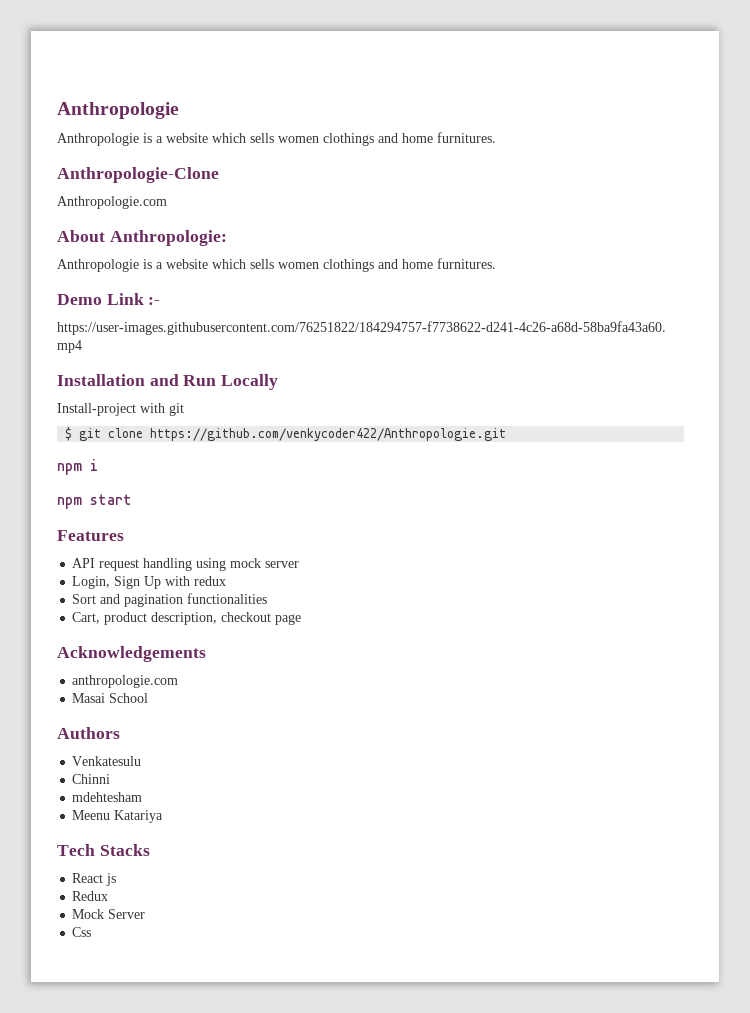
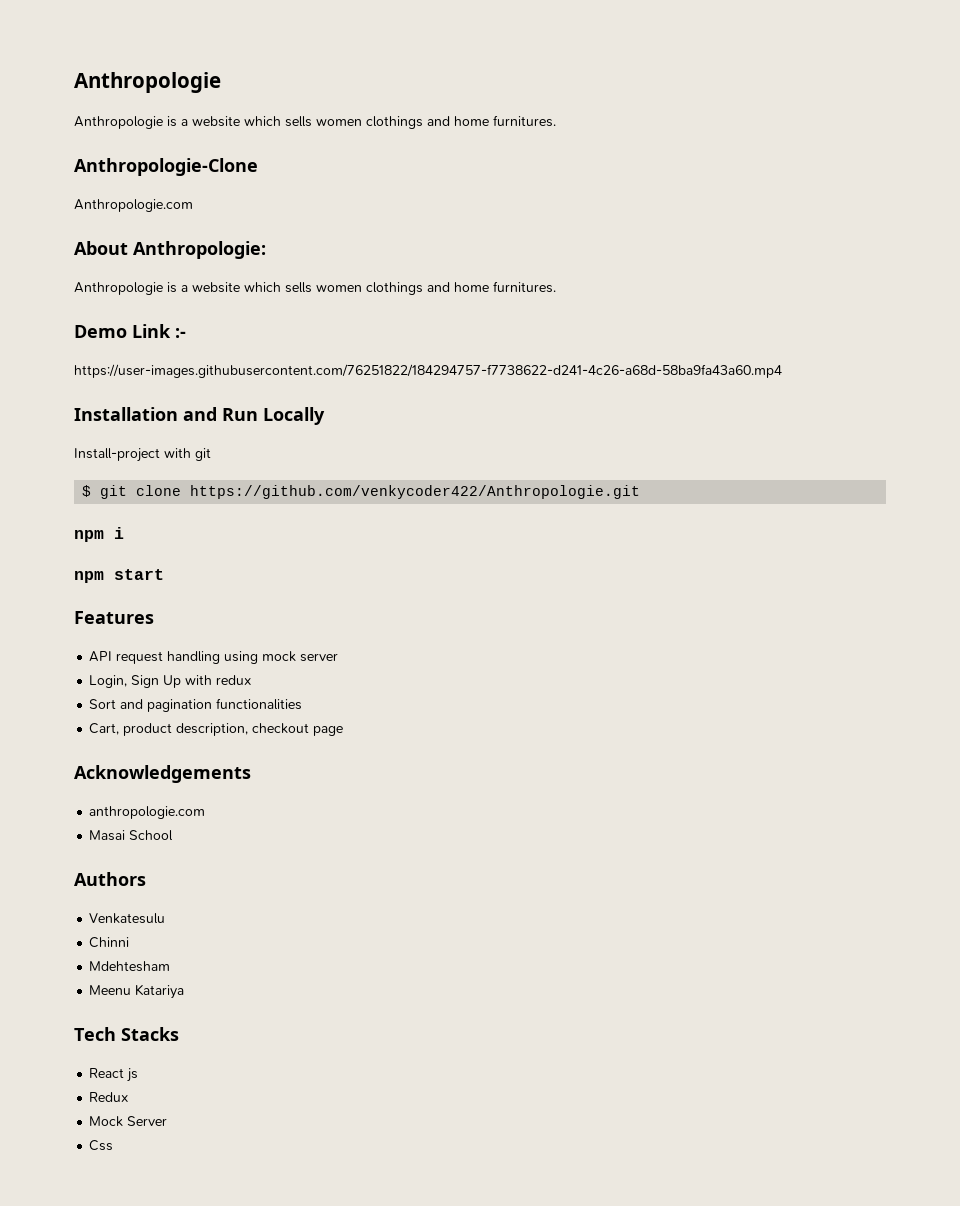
- mdehtesham
+ Mdehtesham

